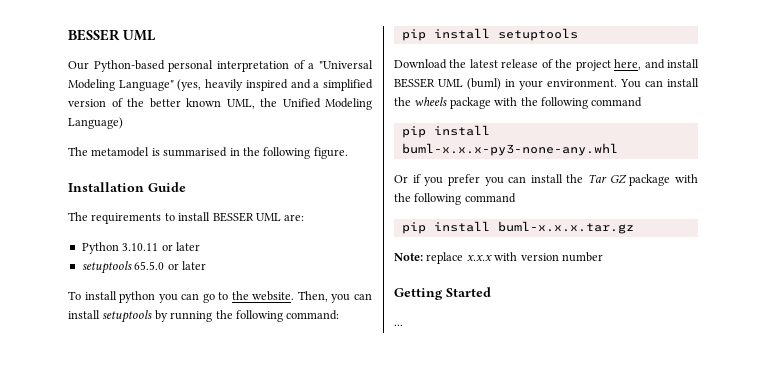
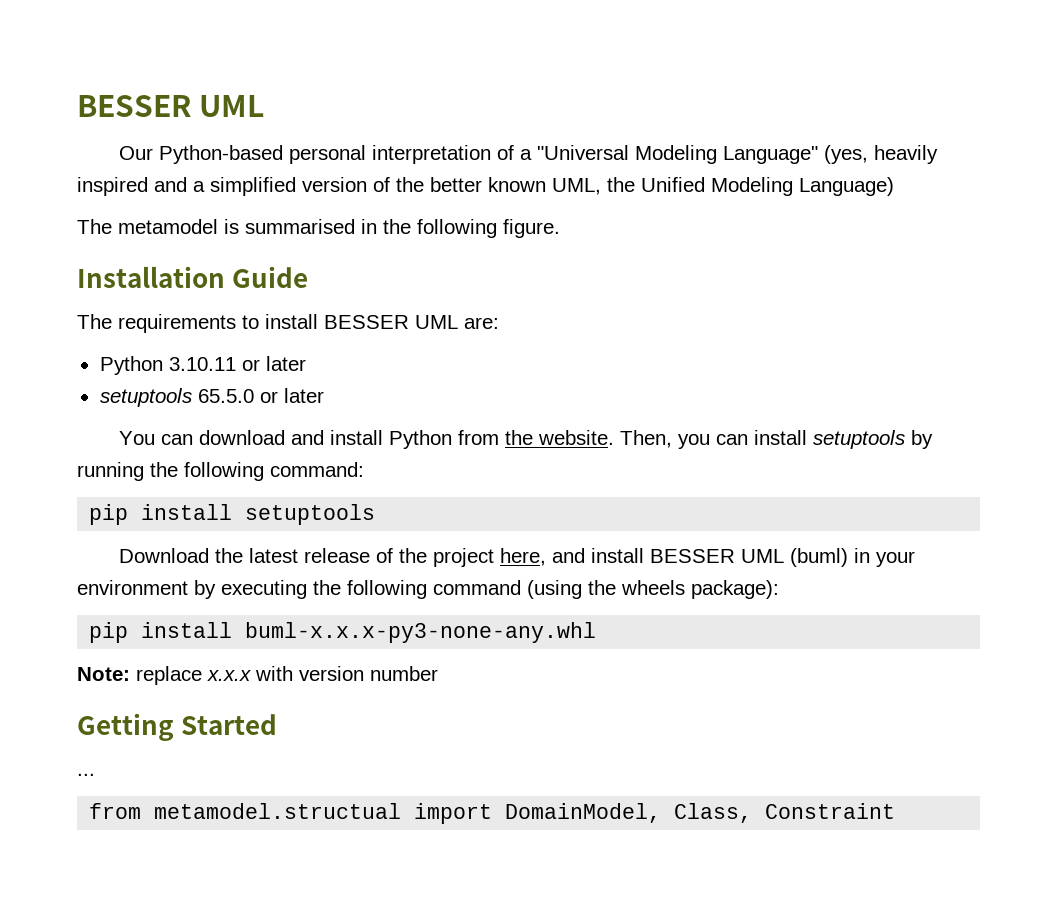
- To install python you can go to the website.
+ You can download and install Python from the website.
- Download the latest release of the project here, and install BESSER UML (buml) in your environment. You can install the wheels package with the following command
+ Download the latest release of the project here, and install BESSER UML (buml) in your environment by executing the following command (using the wheels package):
- Or if you prefer you can install the Tar GZ package with the following command
- pip install buml-x.x.x.tar.gz
+ from metamodel.structual import DomainModel, Class, Constraint

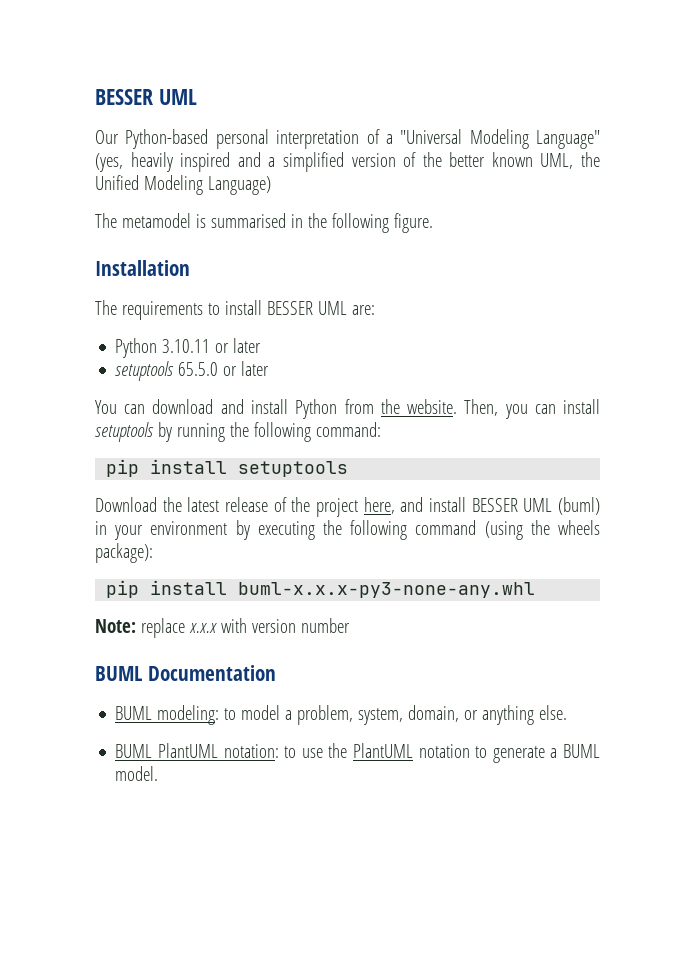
- Installation Guide
+ Installation
- Getting Started
- ...
- from metamodel.structual import DomainModel, Class, Constraint
+ BUML Documentation
+ BUML modeling: to model a problem, system, domain, or anything else.
+ BUML PlantUML notation: to use the PlantUML notation to generate a BUML model.

